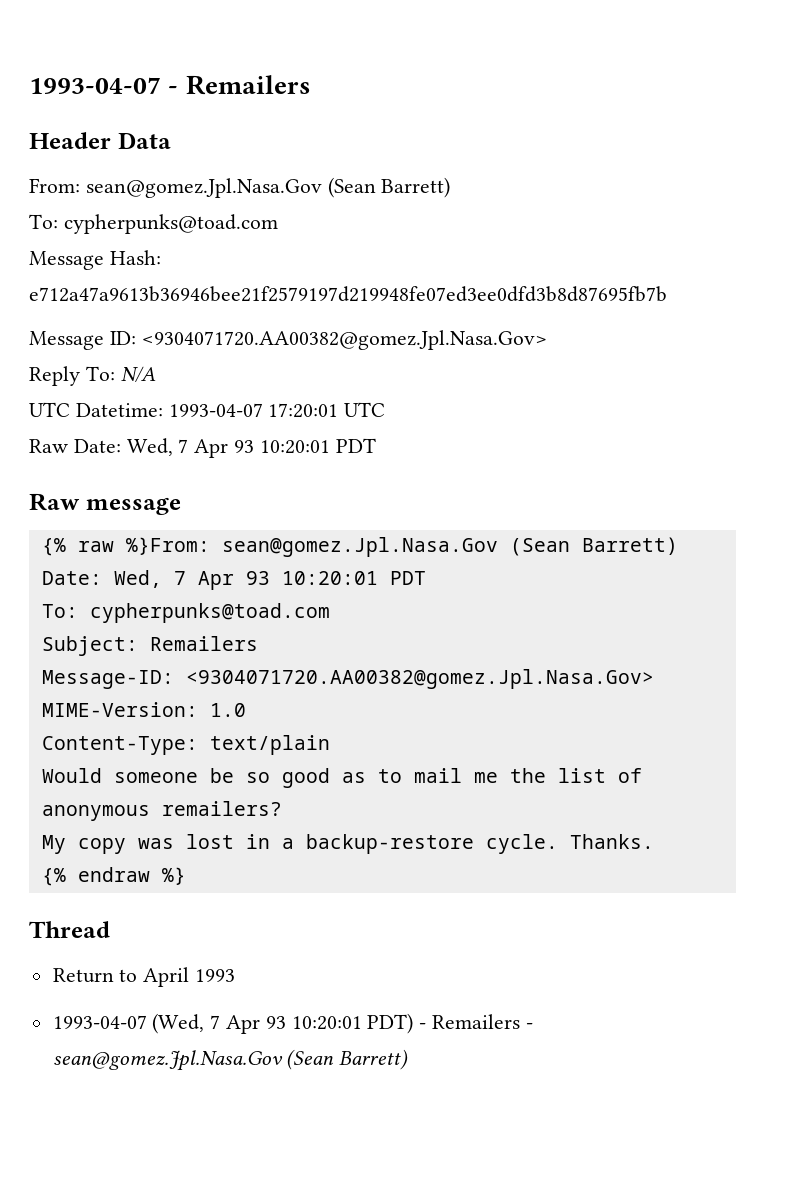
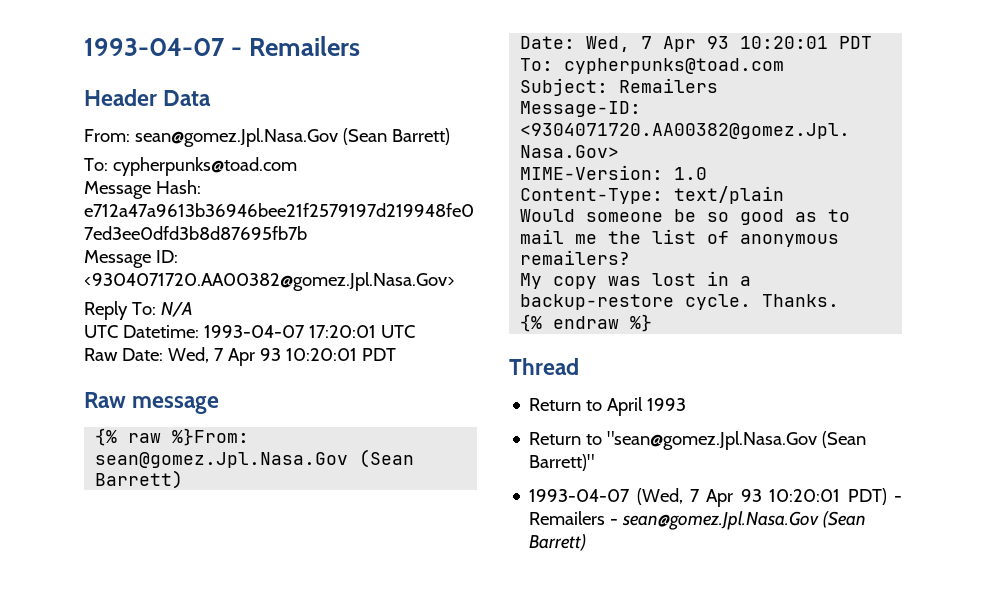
+ Return to "sean@gomez.Jpl.Nasa.Gov (Sean Barrett)"

